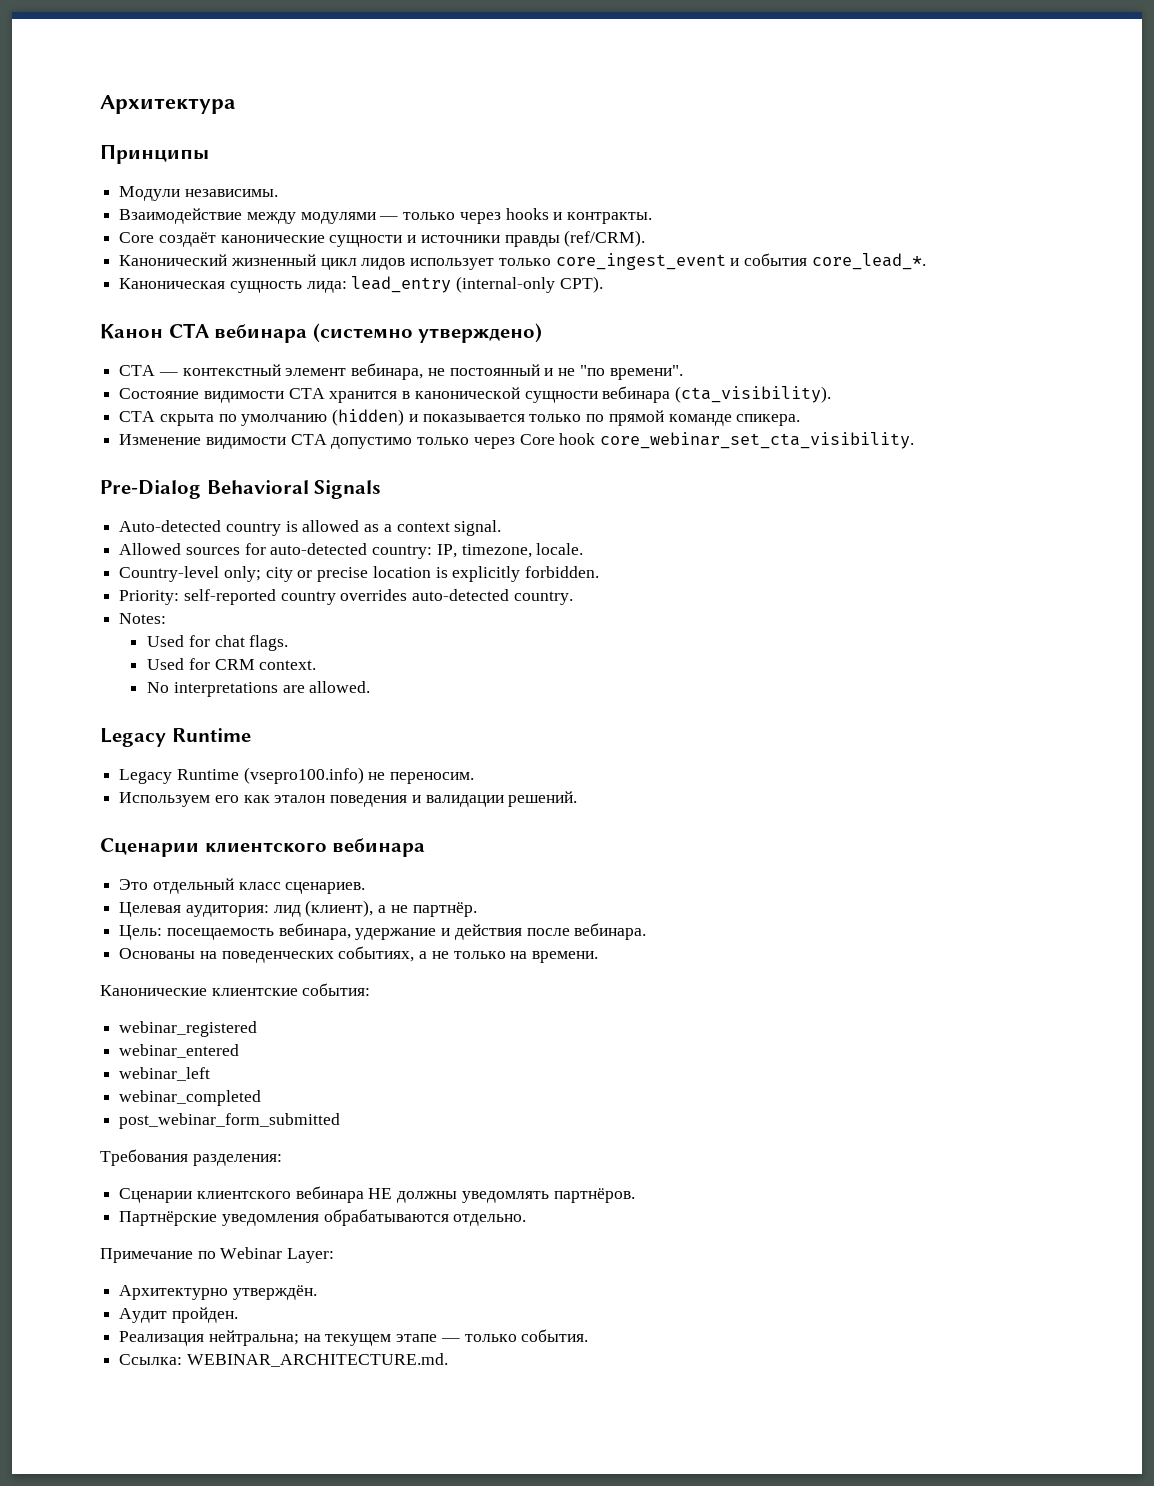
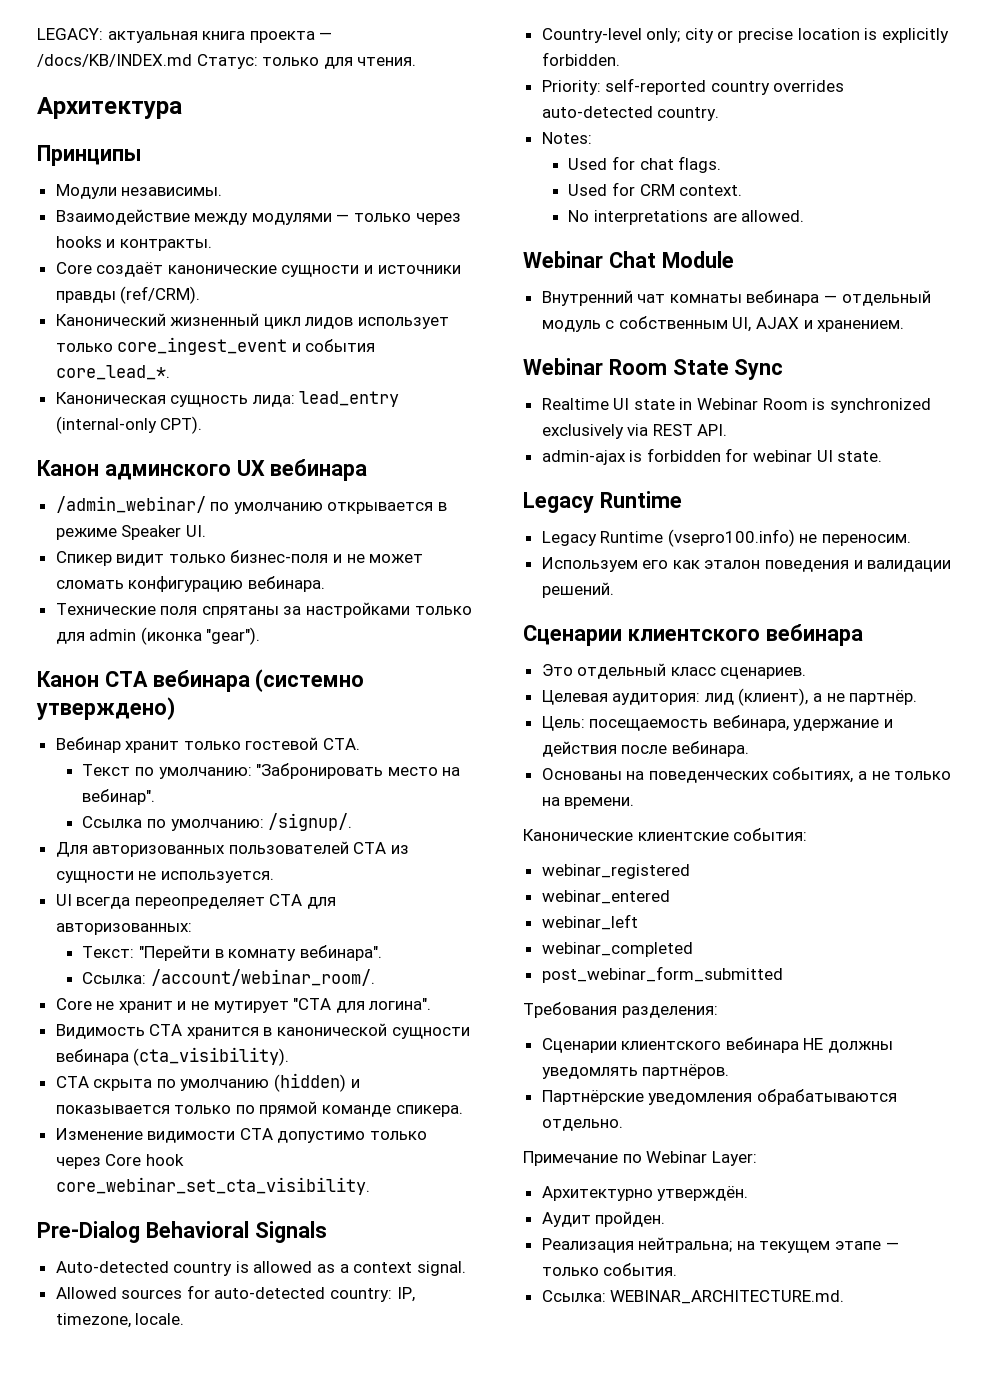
+ LEGACY: актуальная книга проекта — /docs/KB/INDEX.md Статус: только для чтения.
+ Канон админского UX вебинара
+ /admin_webinar/ по умолчанию открывается в режиме Speaker UI.
+ Спикер видит только бизнес-поля и не может сломать конфигурацию вебинара.
+ Технические поля спрятаны за настройками только для admin (иконка "gear").
- CTA — контекстный элемент вебинара, не постоянный и не "по времени".
- Состояние видимости CTA хранится в канонической сущности вебинара (cta_visibility).
+ Вебинар хранит только гостевой CTA.
+ Текст по умолчанию: "Забронировать место на вебинар".
+ Ссылка по умолчанию: /signup/.
+ Для авторизованных пользователей CTA из сущности не используется.
+ UI всегда переопределяет CTA для авторизованных:
+ Текст: "Перейти в комнату вебинара".
+ Ссылка: /account/webinar_room/.
+ Core не хранит и не мутирует "CTA для логина".
+ Видимость CTA хранится в канонической сущности вебинара (cta_visibility).
+ Webinar Chat Module
+ Внутренний чат комнаты вебинара — отдельный модуль с собственным UI, AJAX и хранением.
+ Webinar Room State Sync
+ Realtime UI state in Webinar Room is synchronized exclusively via REST API.
+ admin-ajax is forbidden for webinar UI state.

